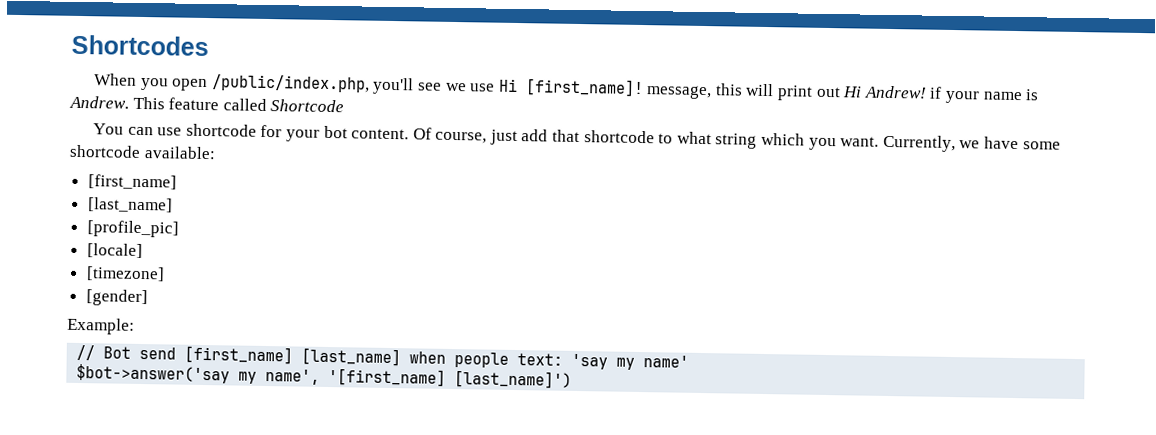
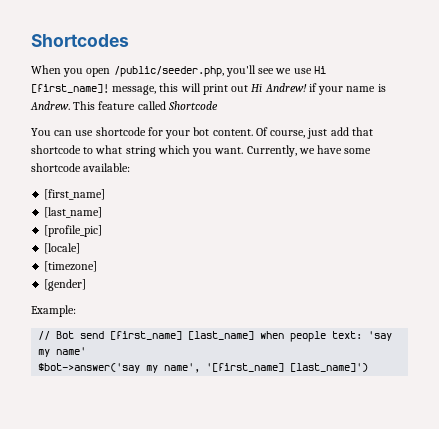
- When you open /public/index.php, you'll see we use Hi [first_name]! message, this will print out Hi Andrew! if your name is Andrew.
+ When you open /public/seeder.php, you'll see we use Hi [first_name]! message, this will print out Hi Andrew! if your name is Andrew.

